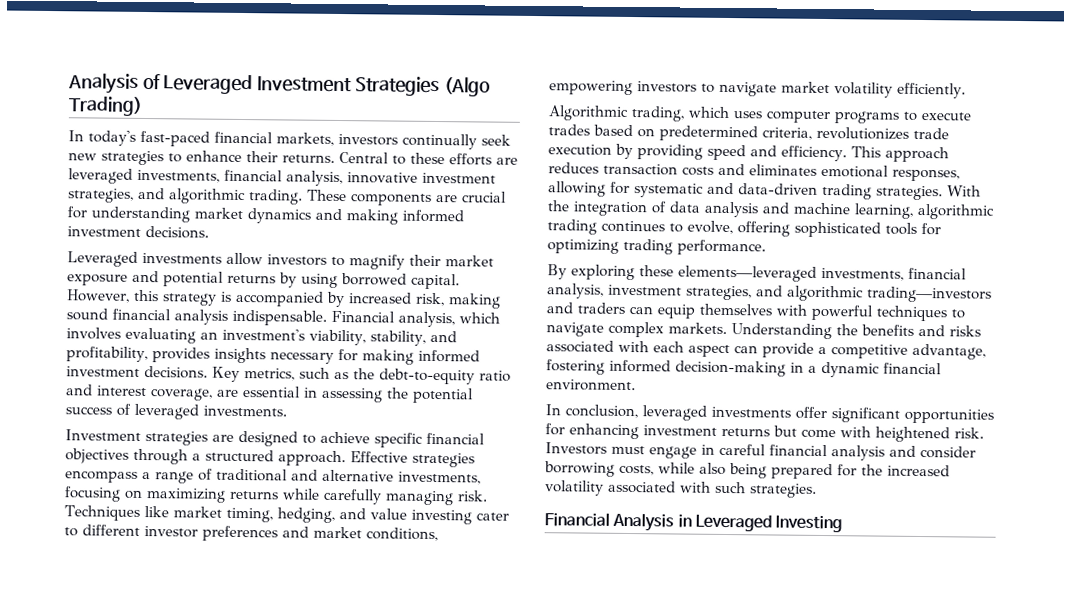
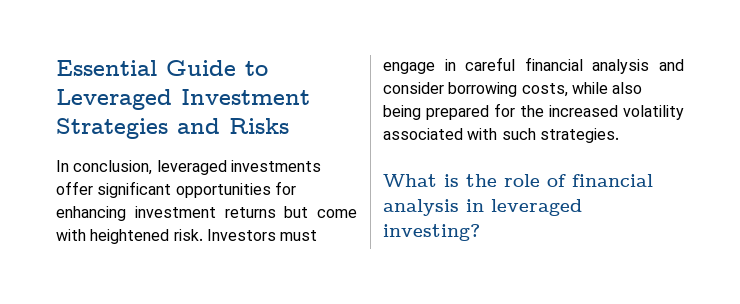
- Analysis of Leveraged Investment Strategies (Algo Trading)
- In today's fast-paced financial markets, investors continually seek new strategies to enhance their returns. Central to these efforts are leveraged investments, financial analysis, innovative investment strategies, and algorithmic trading. These components are crucial for understanding market dynamics and making informed investment decisions.
- Leveraged investments allow investors to magnify their market exposure and potential returns by using borrowed capital. However, this strategy is accompanied by increased risk, making sound financial analysis indispensable. Financial analysis, which involves evaluating an investment's viability, stability, and profitability, provides insights necessary for making informed investment decisions. Key metrics, such as the debt-to-equity ratio and interest coverage, are essential in assessing the potential success of leveraged investments.
- Investment strategies are designed to achieve specific financial objectives through a structured approach. Effective strategies encompass a range of traditional and alternative investments, focusing on maximizing returns while carefully managing risk. Techniques like market timing, hedging, and value investing cater to different investor preferences and market conditions, empowering investors to navigate market volatility efficiently.
- Algorithmic trading, which uses computer programs to execute trades based on predetermined criteria, revolutionizes trade execution by providing speed and efficiency. This approach reduces transaction costs and eliminates emotional responses, allowing for systematic and data-driven trading strategies. With the integration of data analysis and machine learning, algorithmic trading continues to evolve, offering sophisticated tools for optimizing trading performance.
- By exploring these elements—leveraged investments, financial analysis, investment strategies, and algorithmic trading—investors and traders can equip themselves with powerful techniques to navigate complex markets. Understanding the benefits and risks associated with each aspect can provide a competitive advantage, fostering informed decision-making in a dynamic financial environment.
+ Essential Guide to Leveraged Investment Strategies and Risks
- Financial Analysis in Leveraged Investing
+ What is the role of financial analysis in leveraged investing?

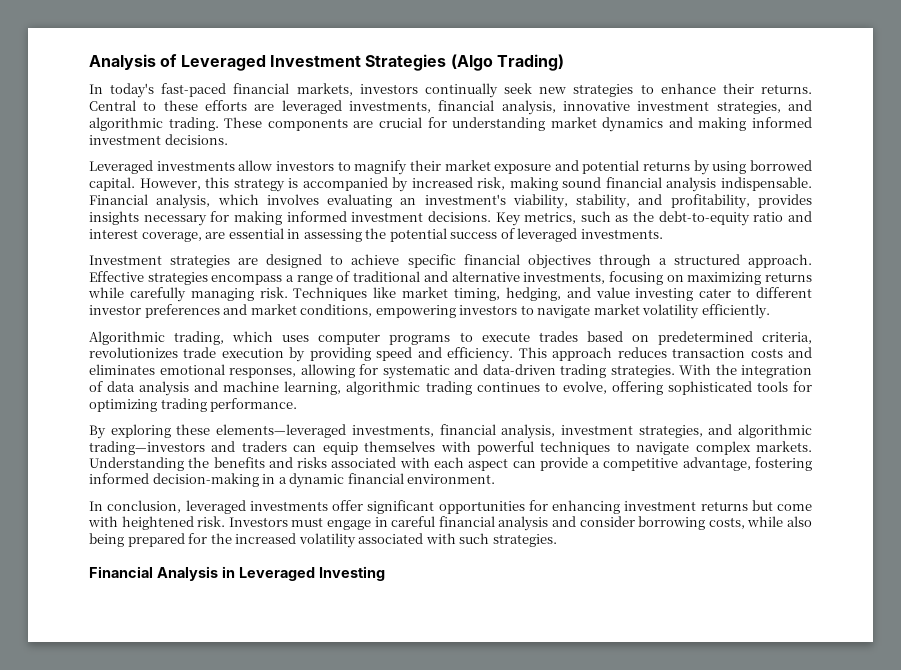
- Essential Guide to Leveraged Investment Strategies and Risks
+ Analysis of Leveraged Investment Strategies (Algo Trading)
+ In today's fast-paced financial markets, investors continually seek new strategies to enhance their returns. Central to these efforts are leveraged investments, financial analysis, innovative investment strategies, and algorithmic trading. These components are crucial for understanding market dynamics and making informed investment decisions.
+ Leveraged investments allow investors to magnify their market exposure and potential returns by using borrowed capital. However, this strategy is accompanied by increased risk, making sound financial analysis indispensable. Financial analysis, which involves evaluating an investment's viability, stability, and profitability, provides insights necessary for making informed investment decisions. Key metrics, such as the debt-to-equity ratio and interest coverage, are essential in assessing the potential success of leveraged investments.
+ Investment strategies are designed to achieve specific financial objectives through a structured approach. Effective strategies encompass a range of traditional and alternative investments, focusing on maximizing returns while carefully managing risk. Techniques like market timing, hedging, and value investing cater to different investor preferences and market conditions, empowering investors to navigate market volatility efficiently.
+ Algorithmic trading, which uses computer programs to execute trades based on predetermined criteria, revolutionizes trade execution by providing speed and efficiency. This approach reduces transaction costs and eliminates emotional responses, allowing for systematic and data-driven trading strategies. With the integration of data analysis and machine learning, algorithmic trading continues to evolve, offering sophisticated tools for optimizing trading performance.
+ By exploring these elements—leveraged investments, financial analysis, investment strategies, and algorithmic trading—investors and traders can equip themselves with powerful techniques to navigate complex markets. Understanding the benefits and risks associated with each aspect can provide a competitive advantage, fostering informed decision-making in a dynamic financial environment.
- What is the role of financial analysis in leveraged investing?
+ Financial Analysis in Leveraged Investing

